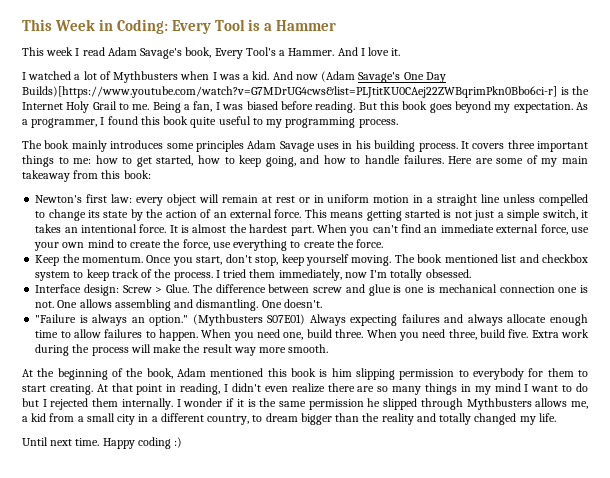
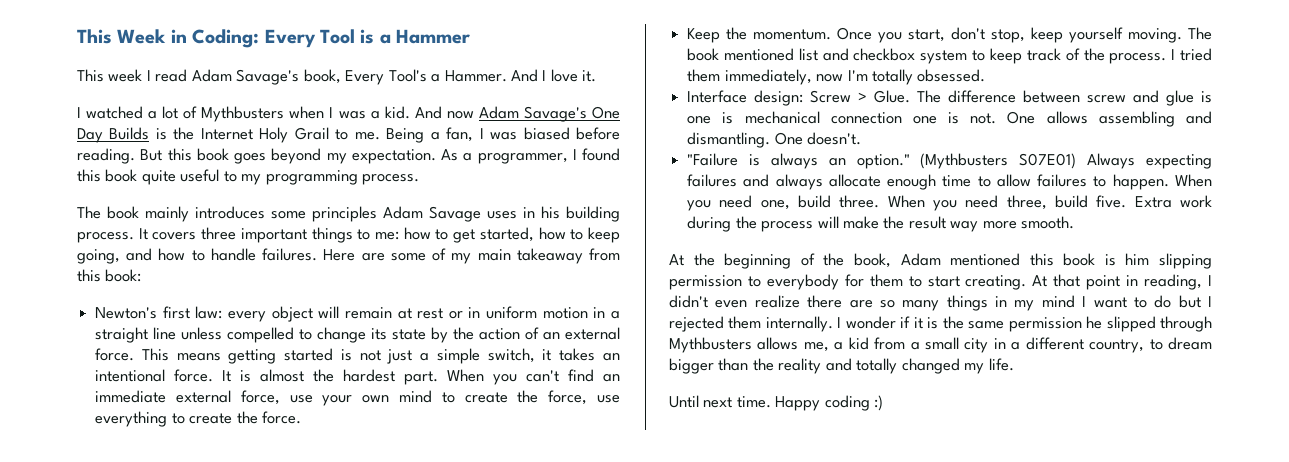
- And now (Adam Savage's One Day Builds)[https://www.youtube.com/watch?v=G7MDrUG4cws&list=PLJtitKU0CAej22ZWBqrimPkn0Bbo6ci-r] is the Internet Holy Grail to me.
+ And now Adam Savage's One Day Builds is the Internet Holy Grail to me.

